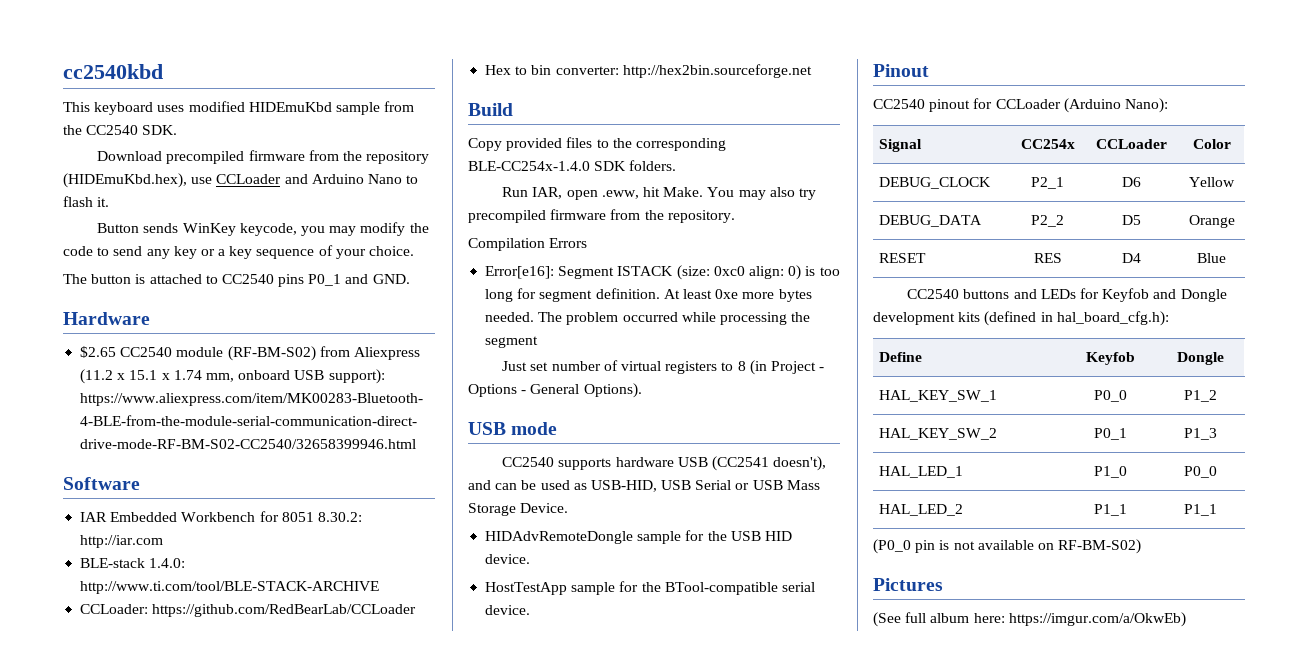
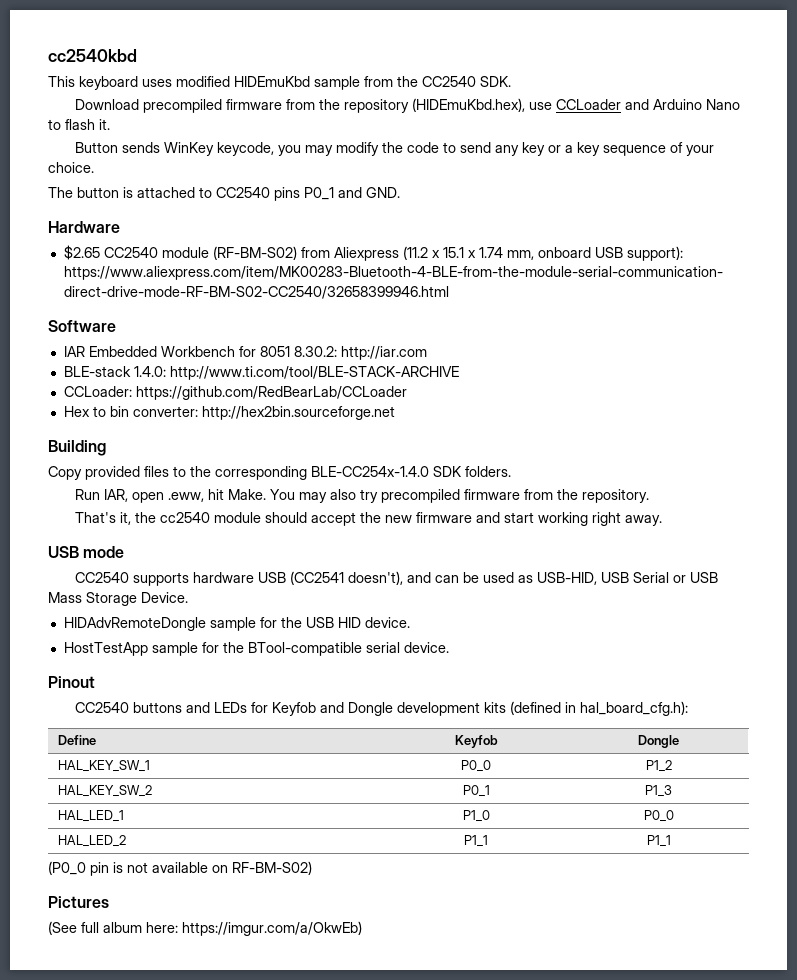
- Build
+ Building
- Compilation Errors
- Error[e16]: Segment ISTACK (size: 0xc0 align: 0) is too long for segment definition. At least 0xe more bytes needed. The problem occurred while processing the segment
- Just set number of virtual registers to 8 (in Project - Options - General Options).
+ That's it, the cc2540 module should accept the new firmware and start working right away.
- CC2540 pinout for CCLoader (Arduino Nano):
- Signal | CC254x | CCLoader | Color
- DEBUG_CLOCK | P2_1 | D6 | Yellow
- DEBUG_DATA | P2_2 | D5 | Orange
- RESET | RES | D4 | Blue

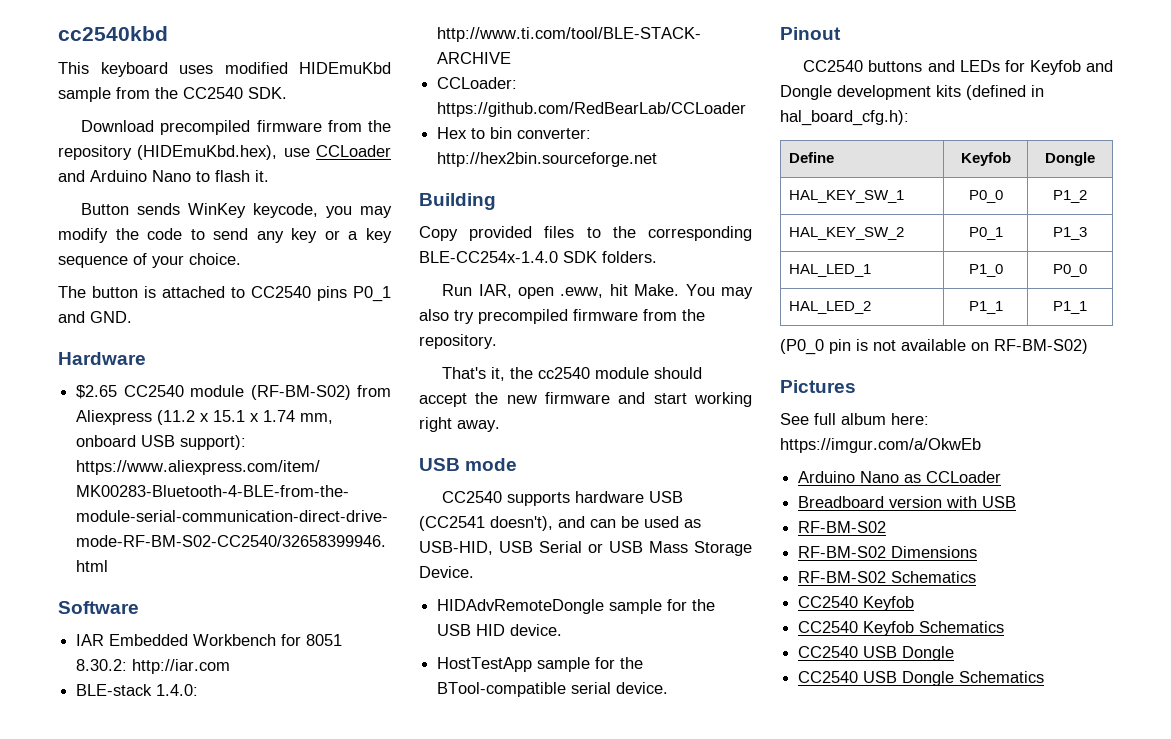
- (See full album here: https://imgur.com/a/OkwEb)
+ See full album here: https://imgur.com/a/OkwEb
+ Arduino Nano as CCLoader
+ Breadboard version with USB
+ RF-BM-S02
+ RF-BM-S02 Dimensions
+ RF-BM-S02 Schematics
+ CC2540 Keyfob
+ CC2540 Keyfob Schematics
+ CC2540 USB Dongle
+ CC2540 USB Dongle Schematics

